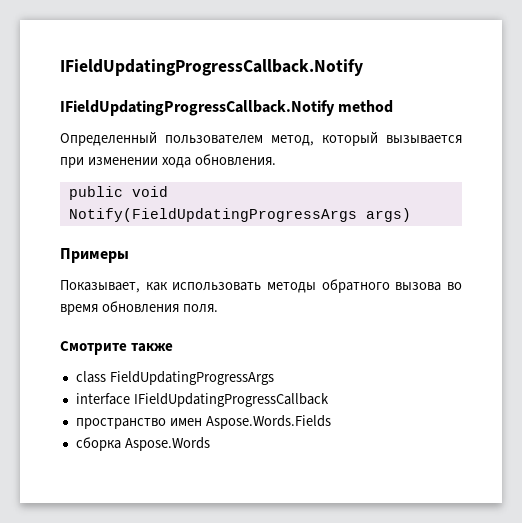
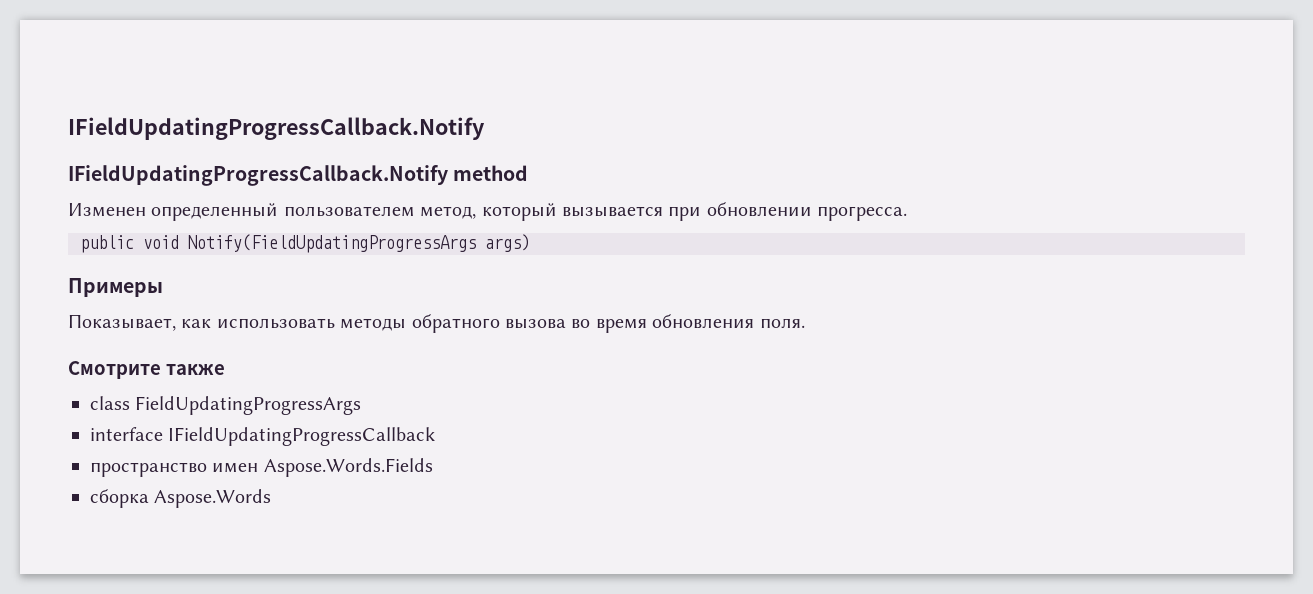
- Определенный пользователем метод, который вызывается при изменении хода обновления.
+ Изменен определенный пользователем метод, который вызывается при обновлении прогресса.

